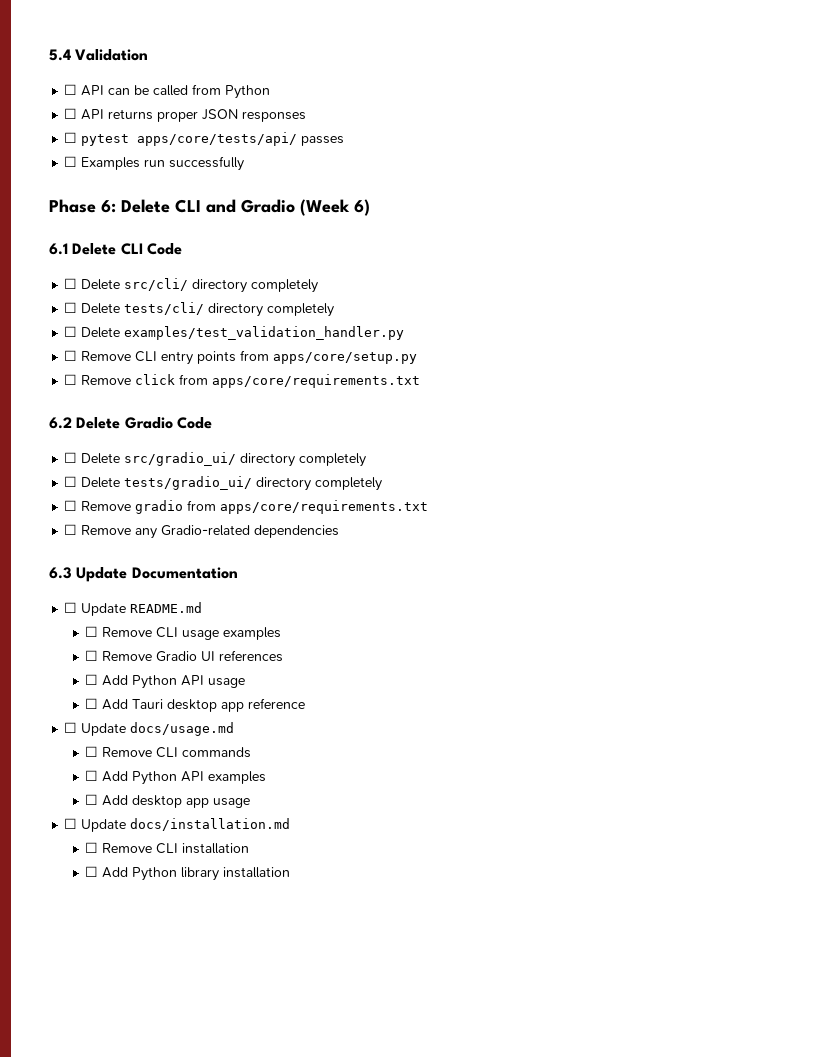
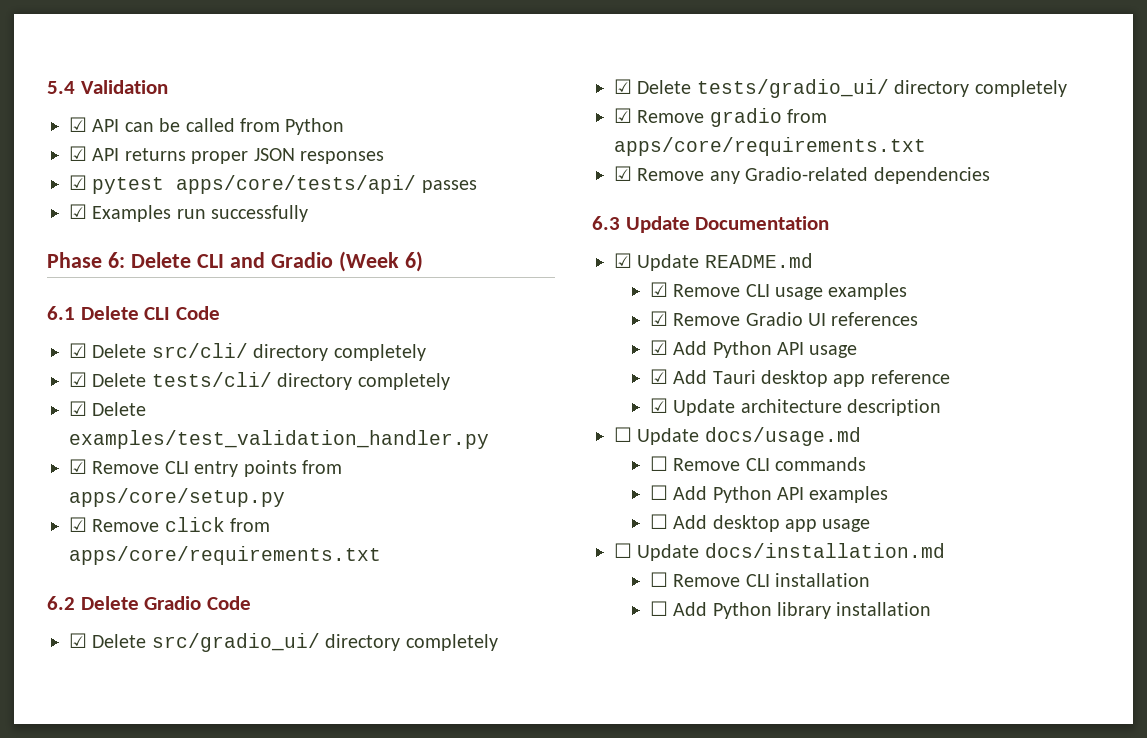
- ☐ API can be called from Python
+ ☑ API can be called from Python
- ☐ API returns proper JSON responses
+ ☑ API returns proper JSON responses
- ☐ pytest apps/core/tests/api/ passes
+ ☑ pytest apps/core/tests/api/ passes
- ☐ Examples run successfully
+ ☑ Examples run successfully
- ☐ Delete src/cli/ directory completely
+ ☑ Delete src/cli/ directory completely
- ☐ Delete tests/cli/ directory completely
+ ☑ Delete tests/cli/ directory completely
- ☐ Delete examples/test_validation_handler.py
+ ☑ Delete examples/test_validation_handler.py
- ☐ Remove CLI entry points from apps/core/setup.py
+ ☑ Remove CLI entry points from apps/core/setup.py
- ☐ Remove click from apps/core/requirements.txt
+ ☑ Remove click from apps/core/requirements.txt
- ☐ Delete src/gradio_ui/ directory completely
+ ☑ Delete src/gradio_ui/ directory completely
- ☐ Delete tests/gradio_ui/ directory completely
+ ☑ Delete tests/gradio_ui/ directory completely
- ☐ Remove gradio from apps/core/requirements.txt
+ ☑ Remove gradio from apps/core/requirements.txt
- ☐ Remove any Gradio-related dependencies
+ ☑ Remove any Gradio-related dependencies
- ☐ Update README.md
+ ☑ Update README.md
- ☐ Remove CLI usage examples
+ ☑ Remove CLI usage examples
- ☐ Remove Gradio UI references
+ ☑ Remove Gradio UI references
- ☐ Add Python API usage
+ ☑ Add Python API usage
- ☐ Add Tauri desktop app reference
+ ☑ Add Tauri desktop app reference
+ ☑ Update architecture description

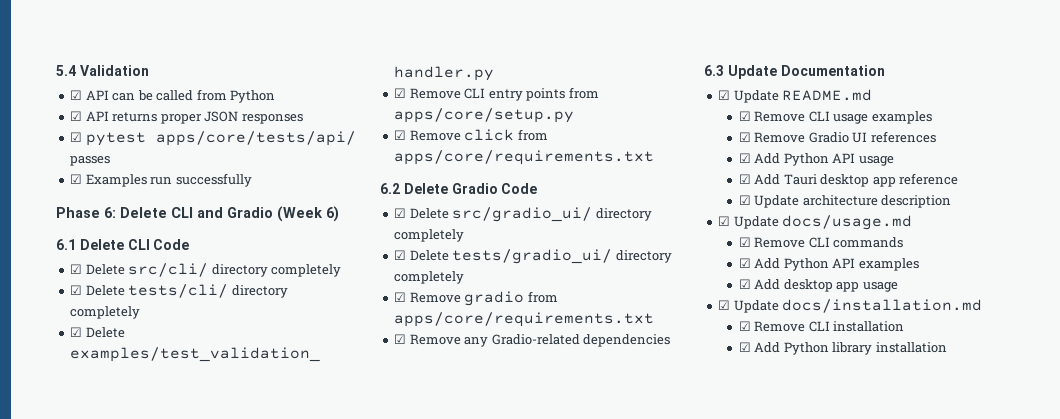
- ☐ Update docs/usage.md
+ ☑ Update docs/usage.md
- ☐ Remove CLI commands
+ ☑ Remove CLI commands
- ☐ Add Python API examples
+ ☑ Add Python API examples
- ☐ Add desktop app usage
+ ☑ Add desktop app usage
- ☐ Update docs/installation.md
+ ☑ Update docs/installation.md
- ☐ Remove CLI installation
+ ☑ Remove CLI installation
- ☐ Add Python library installation
+ ☑ Add Python library installation

